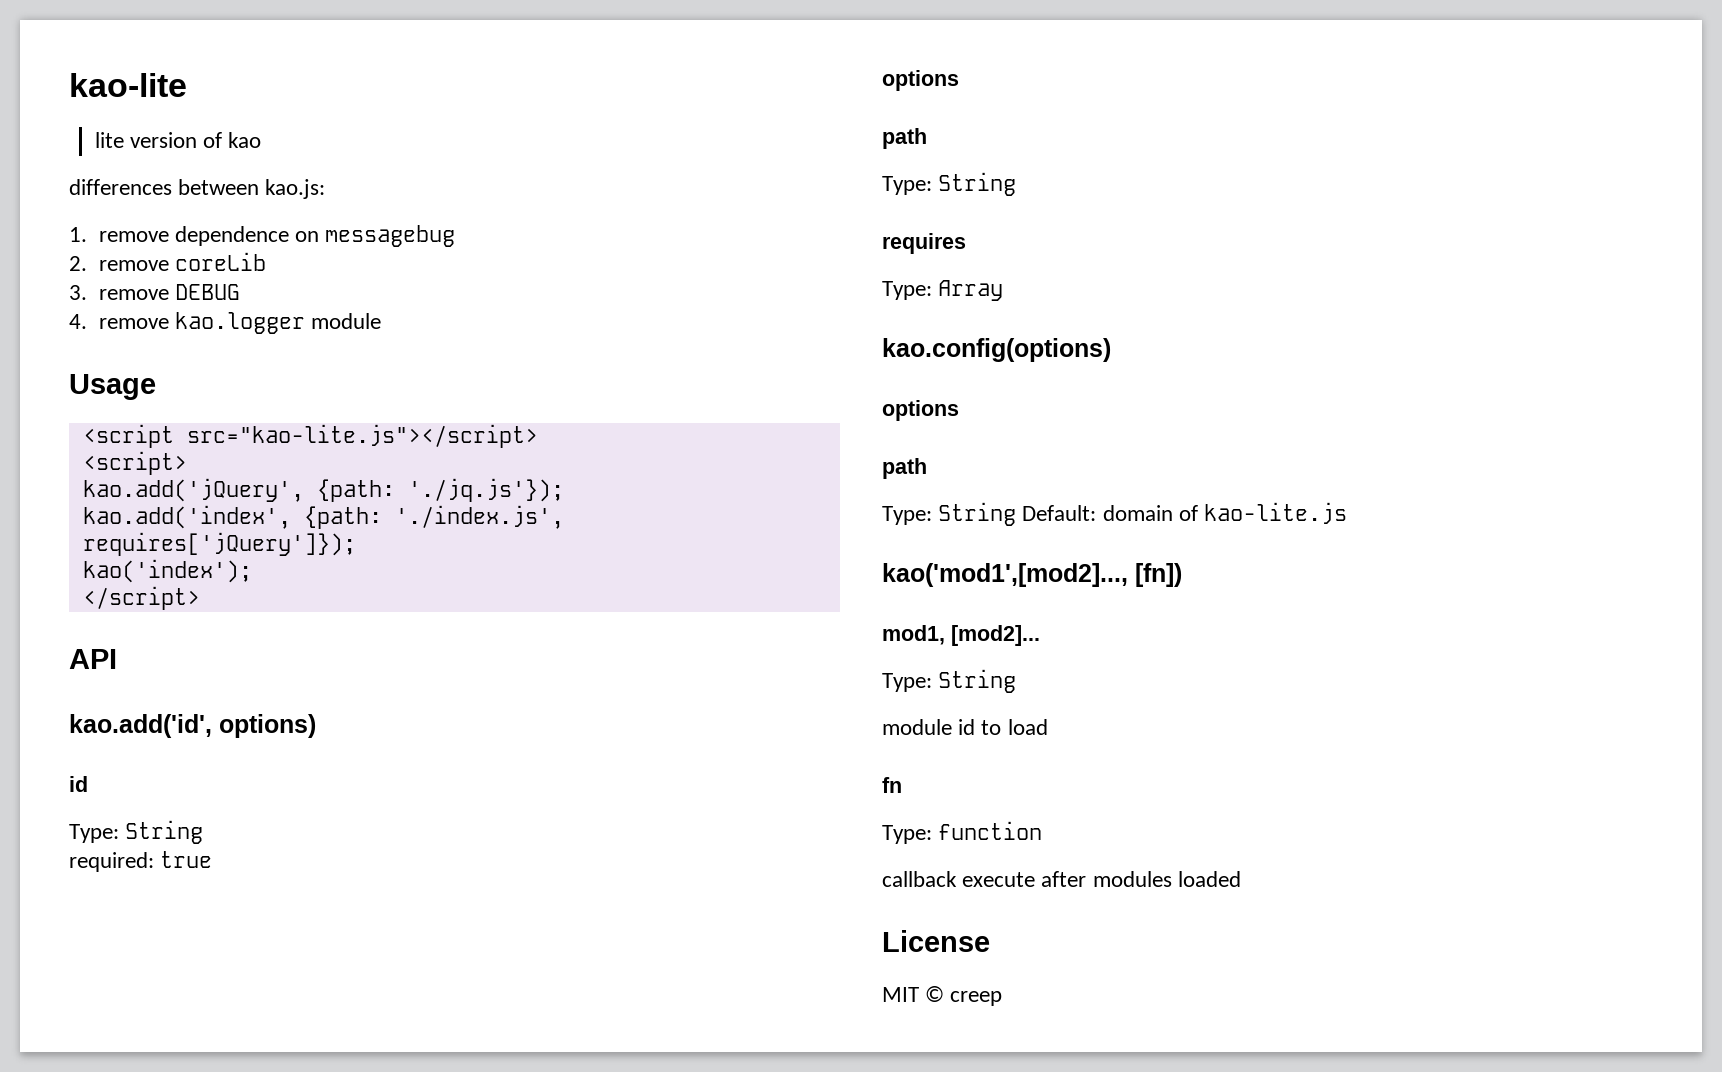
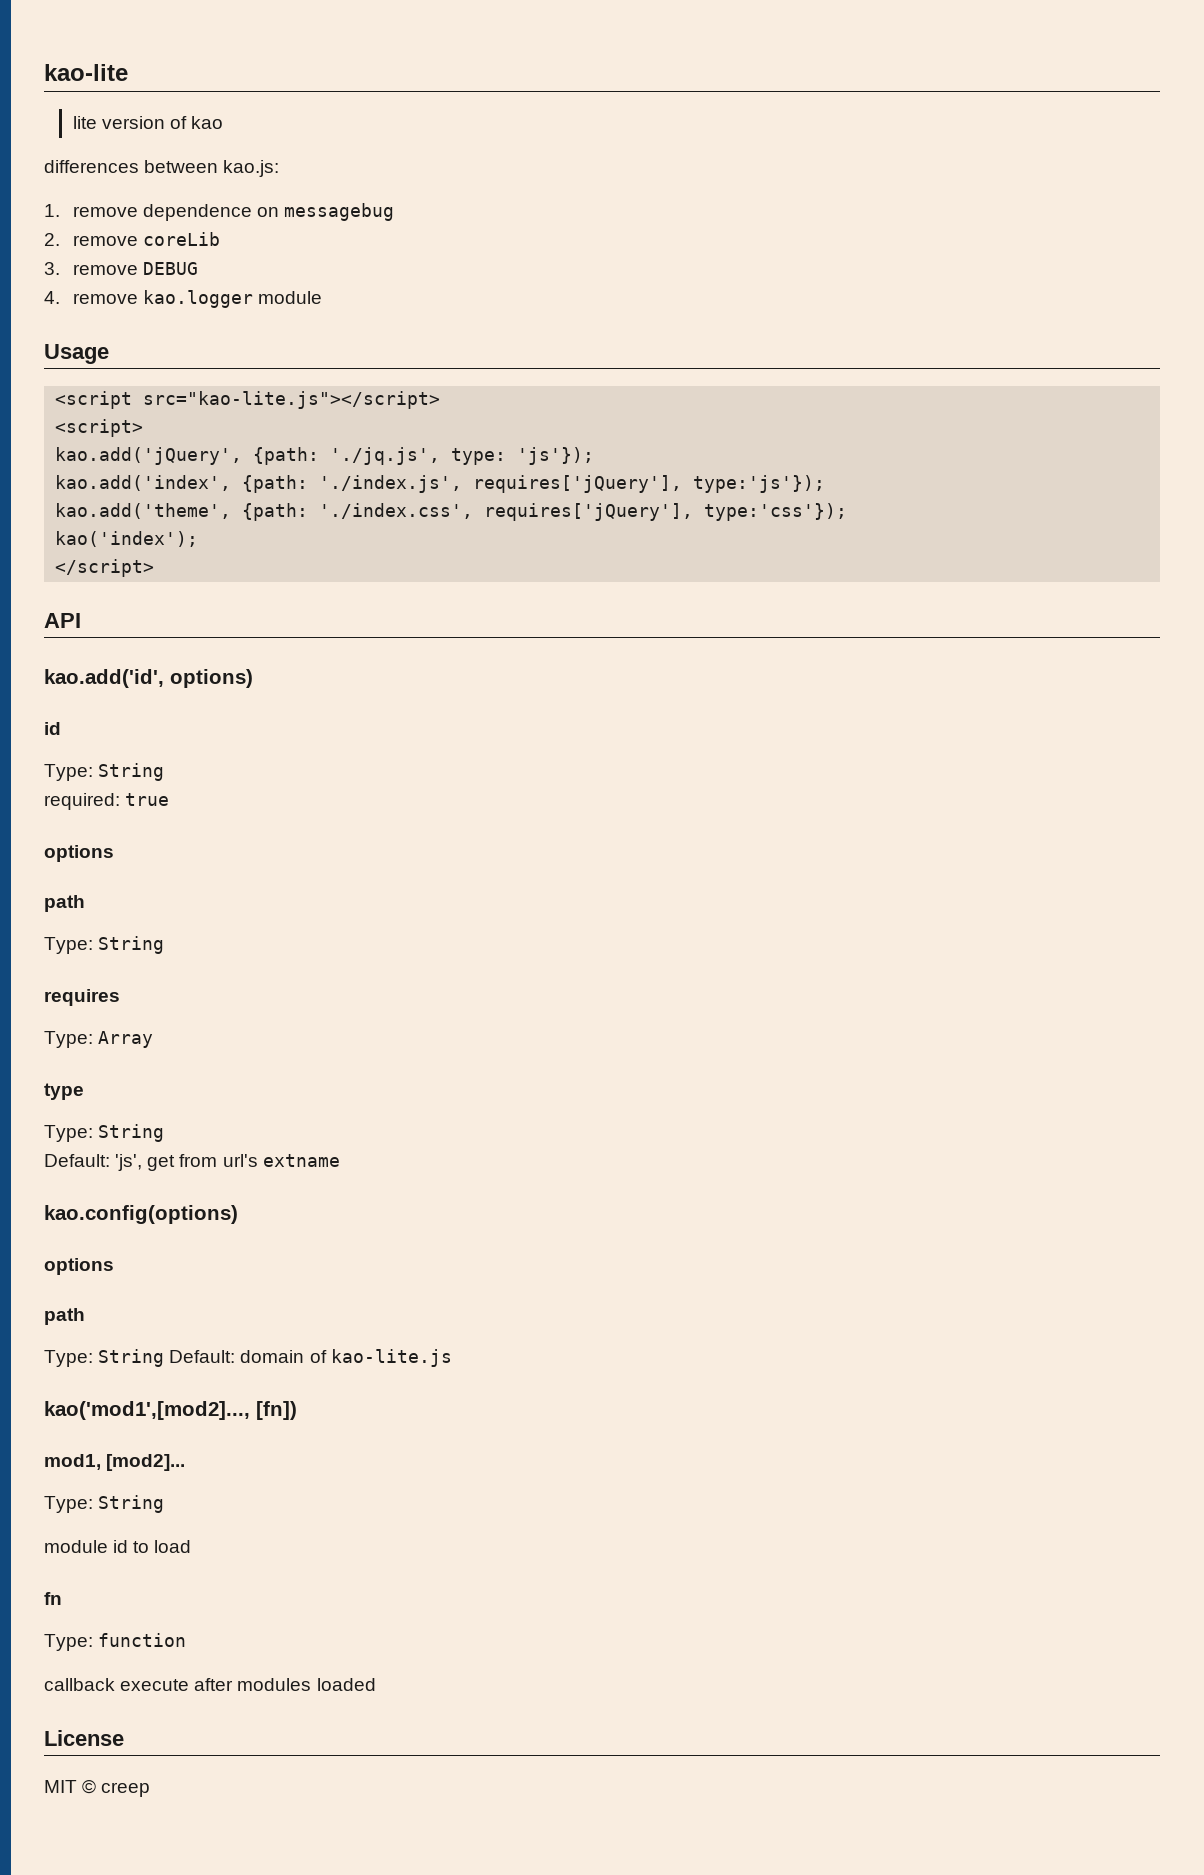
- kao.add('jQuery', {path: './jq.js'});
+ kao.add('jQuery', {path: './jq.js', type: 'js'});
- kao.add('index', {path: './index.js', requires['jQuery']});
+ kao.add('index', {path: './index.js', requires['jQuery'], type:'js'});
+ kao.add('theme', {path: './index.css', requires['jQuery'], type:'css'});
+ type
+ Type: String
+ Default: 'js', get from url's extname

